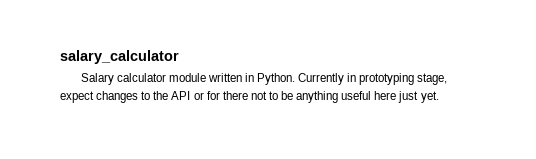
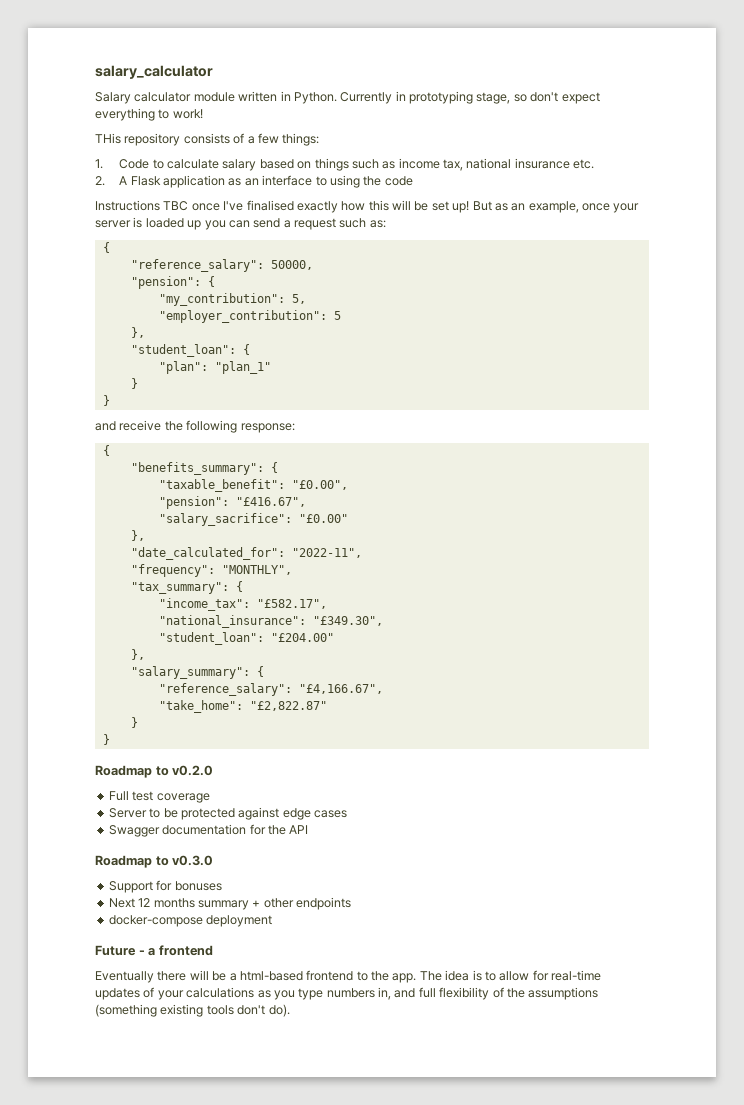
- Currently in prototyping stage, expect changes to the API or for there not to be anything useful here just yet.
+ Currently in prototyping stage, so don't expect everything to work!
+ THis repository consists of a few things:
+ 1. Code to calculate salary based on things such as income tax, national insurance etc.
+ 2. A Flask application as an interface to using the code
+ Instructions TBC once I've finalised exactly how this will be set up! But as an example, once your server is loaded up you can send a request such as:
+ {
+ "reference_salary": 50000,
+ "pension": {
+ "my_contribution": 5,
+ "employer_contribution": 5
+ },
+ "student_loan": {
+ "plan": "plan_1"
+ }
+ }
+ and receive the following response:
+ {
+ "benefits_summary": {
+ "taxable_benefit": "£0.00",
+ "pension": "£416.67",
+ "salary_sacrifice": "£0.00"
+ },
+ "date_calculated_for": "2022-11",
+ "frequency": "MONTHLY",
+ "tax_summary": {
+ "income_tax": "£582.17",
+ "national_insurance": "£349.30",
+ "student_loan": "£204.00"
+ },
+ "salary_summary": {
+ "reference_salary": "£4,166.67",
+ "take_home": "£2,822.87"
+ }
+ }
+ Roadmap to v0.2.0
+ Full test coverage
+ Server to be protected against edge cases
+ Swagger documentation for the API
+ Roadmap to v0.3.0
+ Support for bonuses
+ Next 12 months summary + other endpoints
+ docker-compose deployment
+ Future - a frontend
+ Eventually there will be a html-based frontend to the app. The idea is to allow for real-time updates of your calculations as you type numbers in, and full flexibility of the assumptions (something existing tools don't do).

